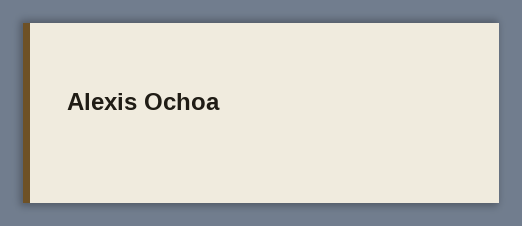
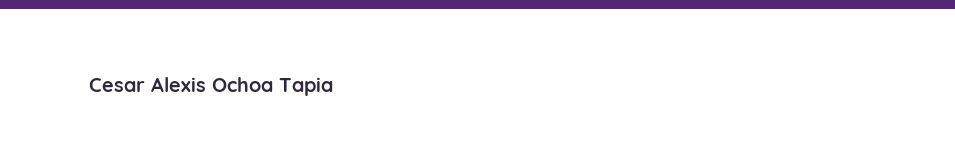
- Alexis Ochoa
+ Cesar Alexis Ochoa Tapia

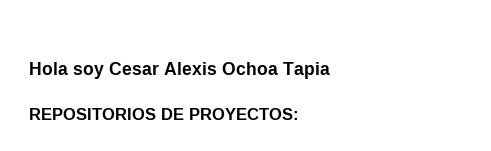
- Cesar Alexis Ochoa Tapia
+ Hola soy Cesar Alexis Ochoa Tapia
+ REPOSITORIOS DE PROYECTOS:

